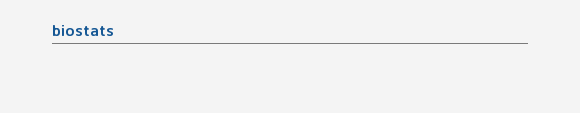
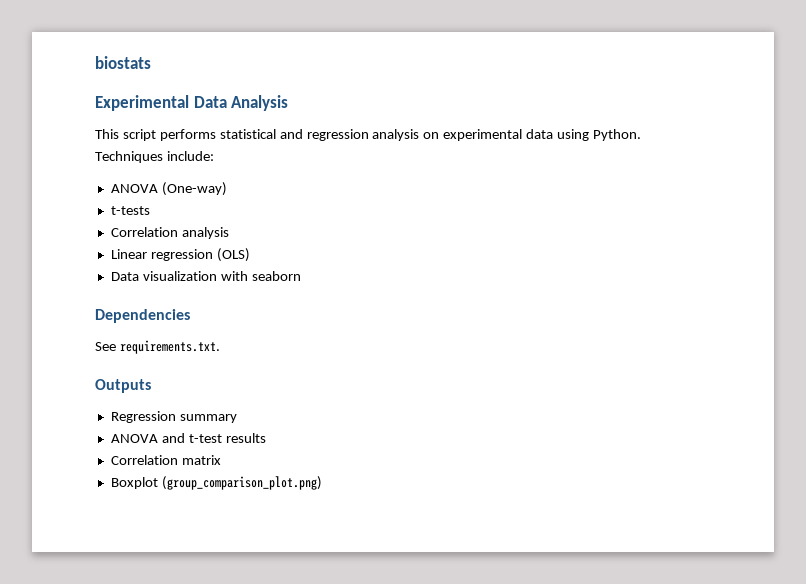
+ Experimental Data Analysis
+ This script performs statistical and regression analysis on experimental data using Python. Techniques include:
+ ANOVA (One-way)
+ t-tests
+ Correlation analysis
+ Linear regression (OLS)
+ Data visualization with seaborn
+ Dependencies
+ See requirements.txt.
+ Outputs
+ Regression summary
+ ANOVA and t-test results
+ Correlation matrix
+ Boxplot (group_comparison_plot.png)

